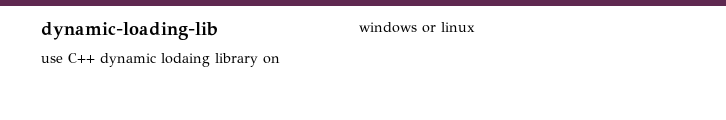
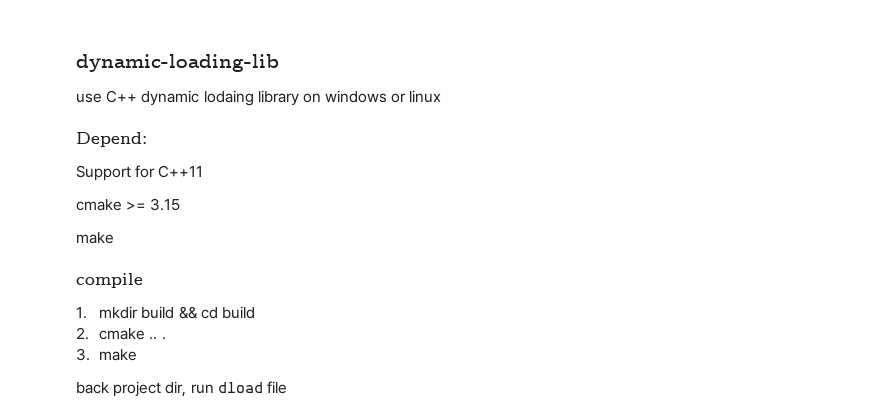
+ Depend:
+ Support for C++11
+ cmake >= 3.15
+ make
+ compile
+ 1. mkdir build && cd build
+ 2. cmake .. .
+ 3. make
+ back project dir, run dload file

